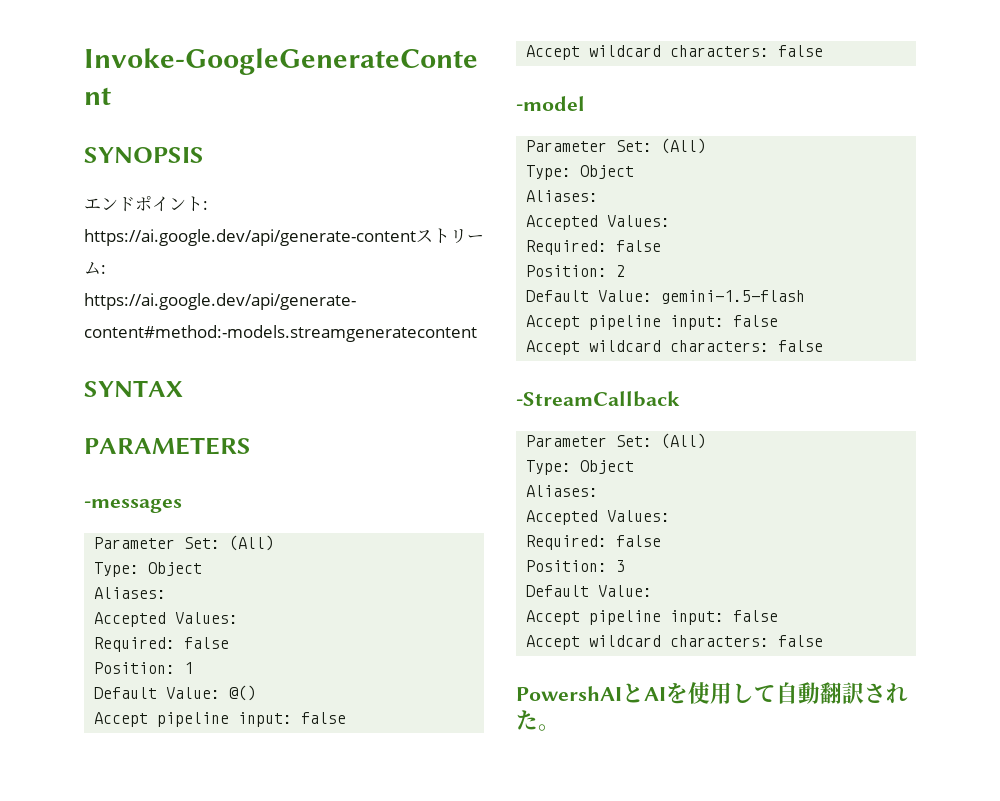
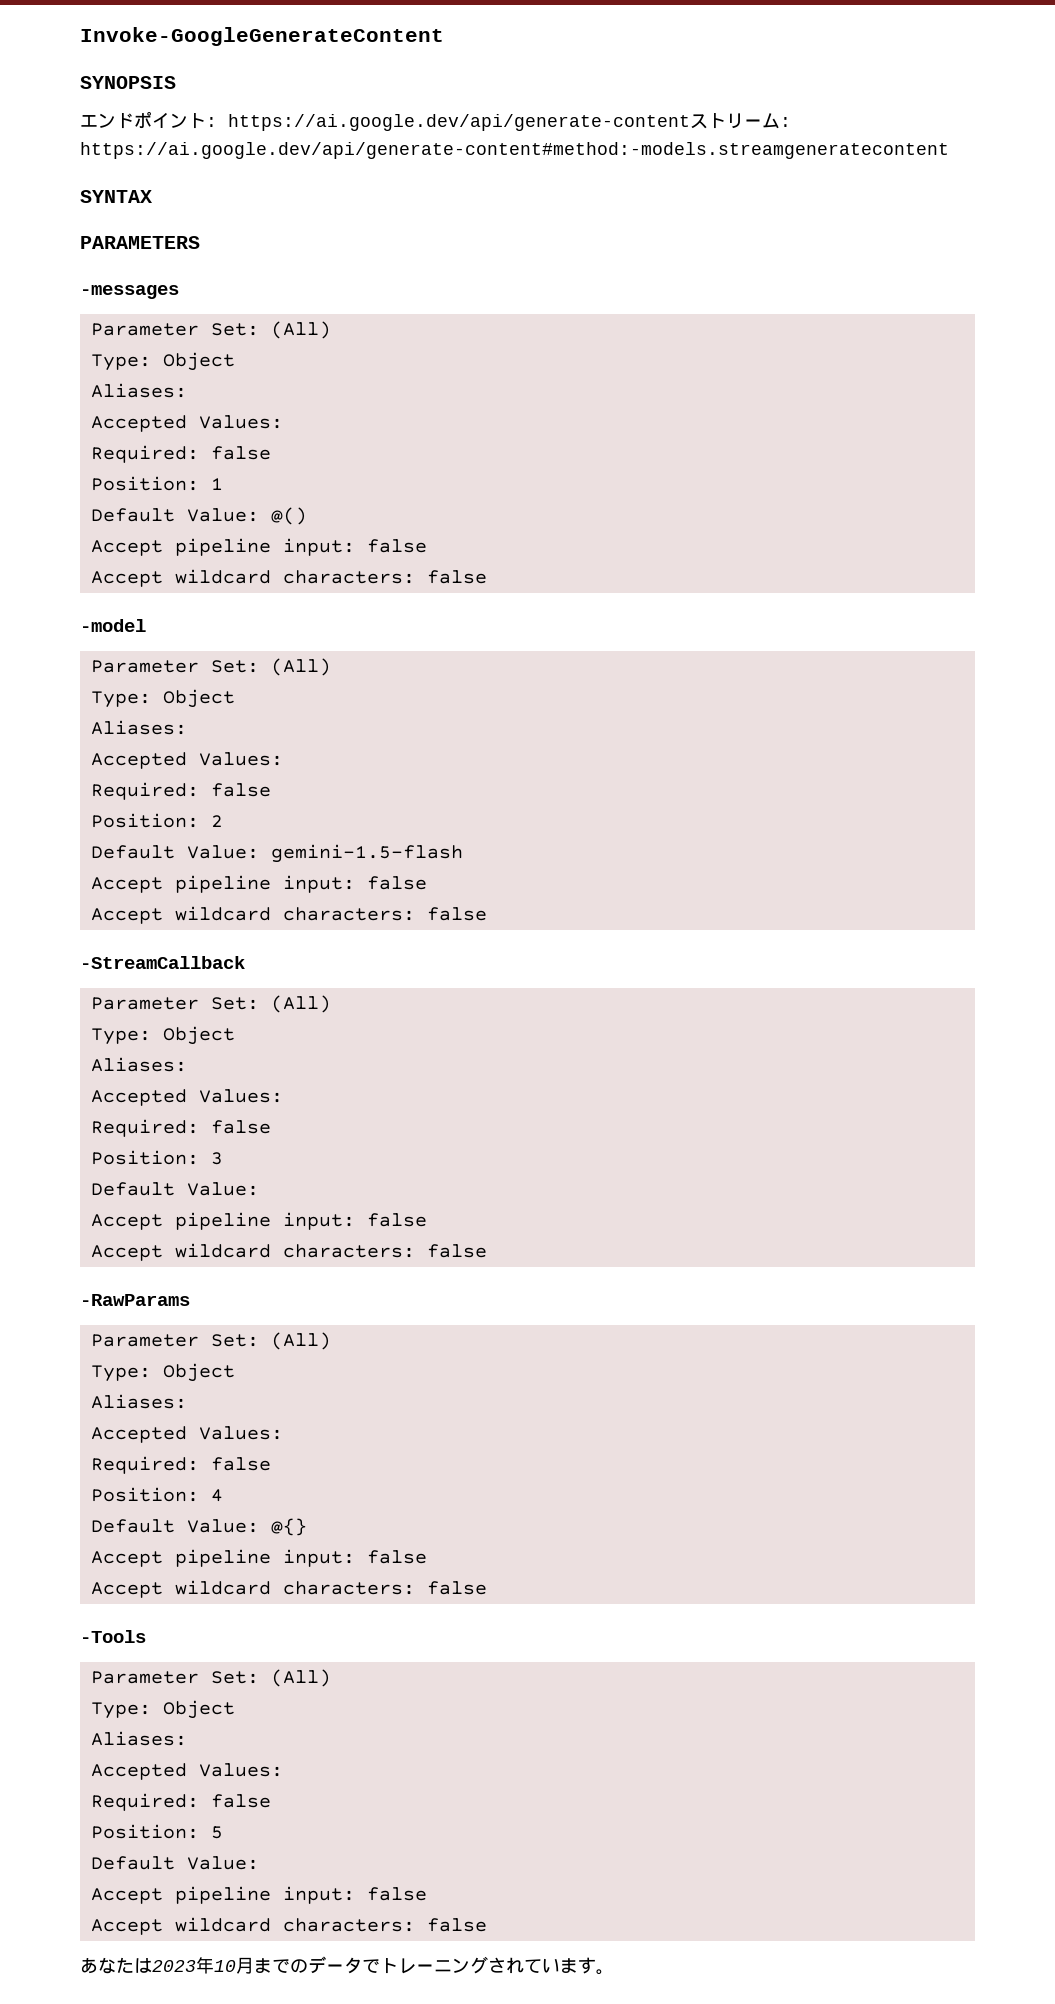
- PowershAIとAIを使用して自動翻訳された。
+ -RawParams
+ Parameter Set: (All)
+ Type: Object
+ Aliases:
+ Accepted Values:
+ Required: false
+ Position: 4
+ Default Value: @{}
+ Accept pipeline input: false
+ Accept wildcard characters: false
+ -Tools
+ Parameter Set: (All)
+ Type: Object
+ Aliases:
+ Accepted Values:
+ Required: false
+ Position: 5
+ Default Value:
+ Accept pipeline input: false
+ Accept wildcard characters: false
+ あなたは2023年10月までのデータでトレーニングされています。

